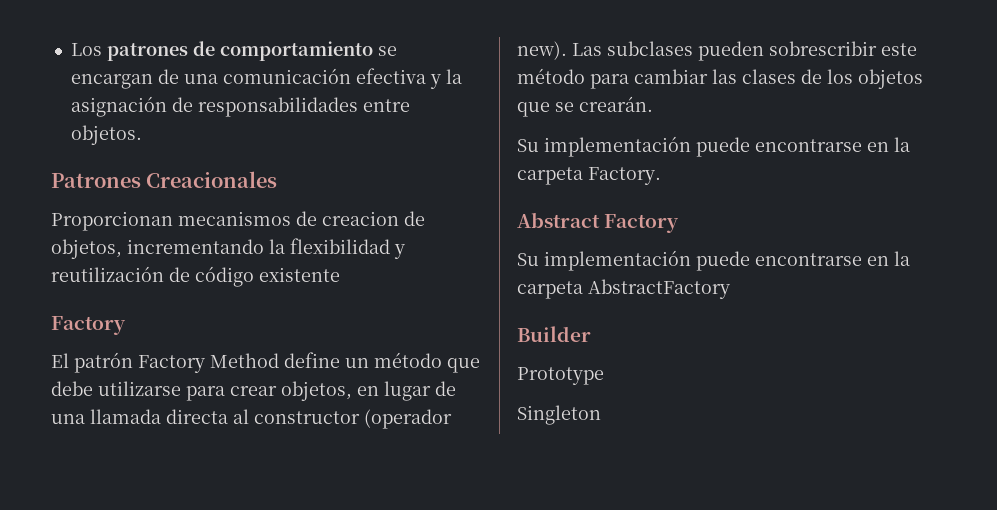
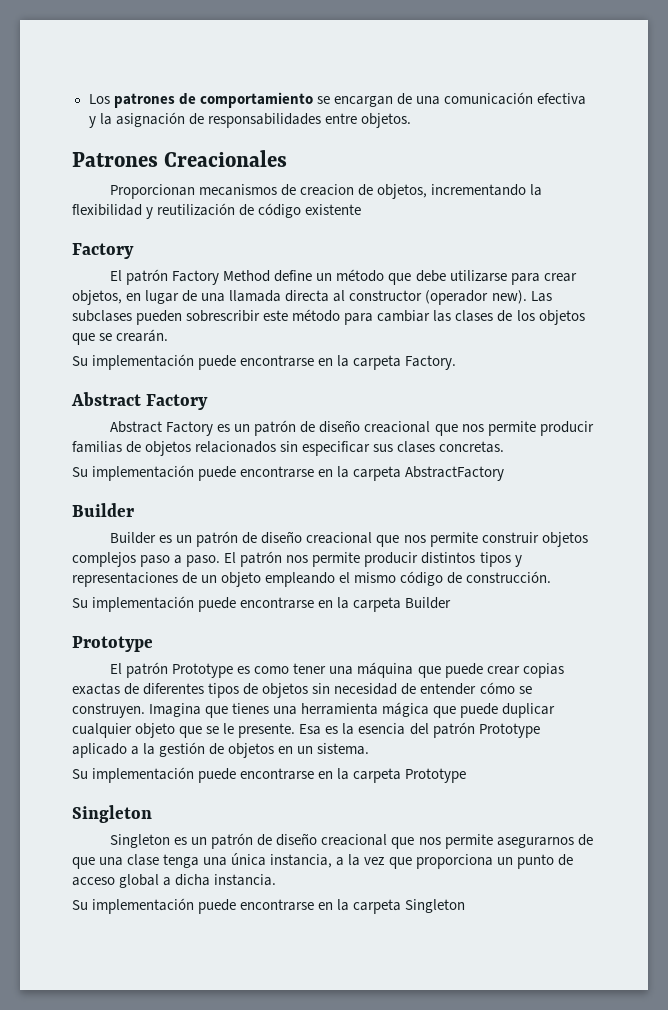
+ Abstract Factory es un patrón de diseño creacional que nos permite producir familias de objetos relacionados sin especificar sus clases concretas.
+ Builder es un patrón de diseño creacional que nos permite construir objetos complejos paso a paso. El patrón nos permite producir distintos tipos y representaciones de un objeto empleando el mismo código de construcción.
+ Su implementación puede encontrarse en la carpeta Builder
  Prototype
+ El patrón Prototype es como tener una máquina que puede crear copias exactas de diferentes tipos de objetos sin necesidad de entender cómo se construyen. Imagina que tienes una herramienta mágica que puede duplicar cualquier objeto que se le presente. Esa es la esencia del patrón Prototype aplicado a la gestión de objetos en un sistema.
+ Su implementación puede encontrarse en la carpeta Prototype
  Singleton
+ Singleton es un patrón de diseño creacional que nos permite asegurarnos de que una clase tenga una única instancia, a la vez que proporciona un punto de acceso global a dicha instancia.
+ Su implementación puede encontrarse en la carpeta Singleton

